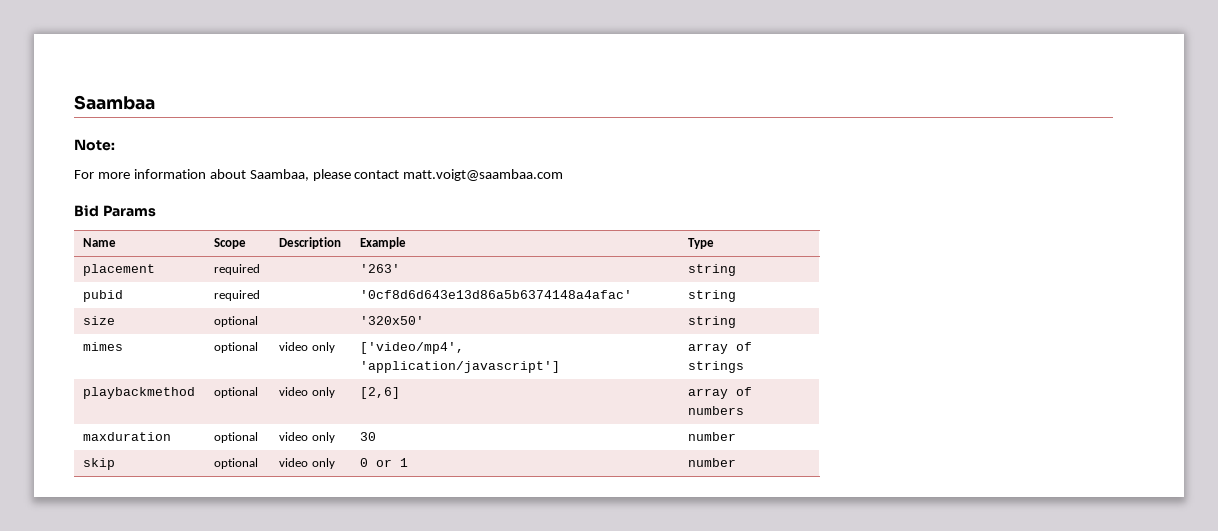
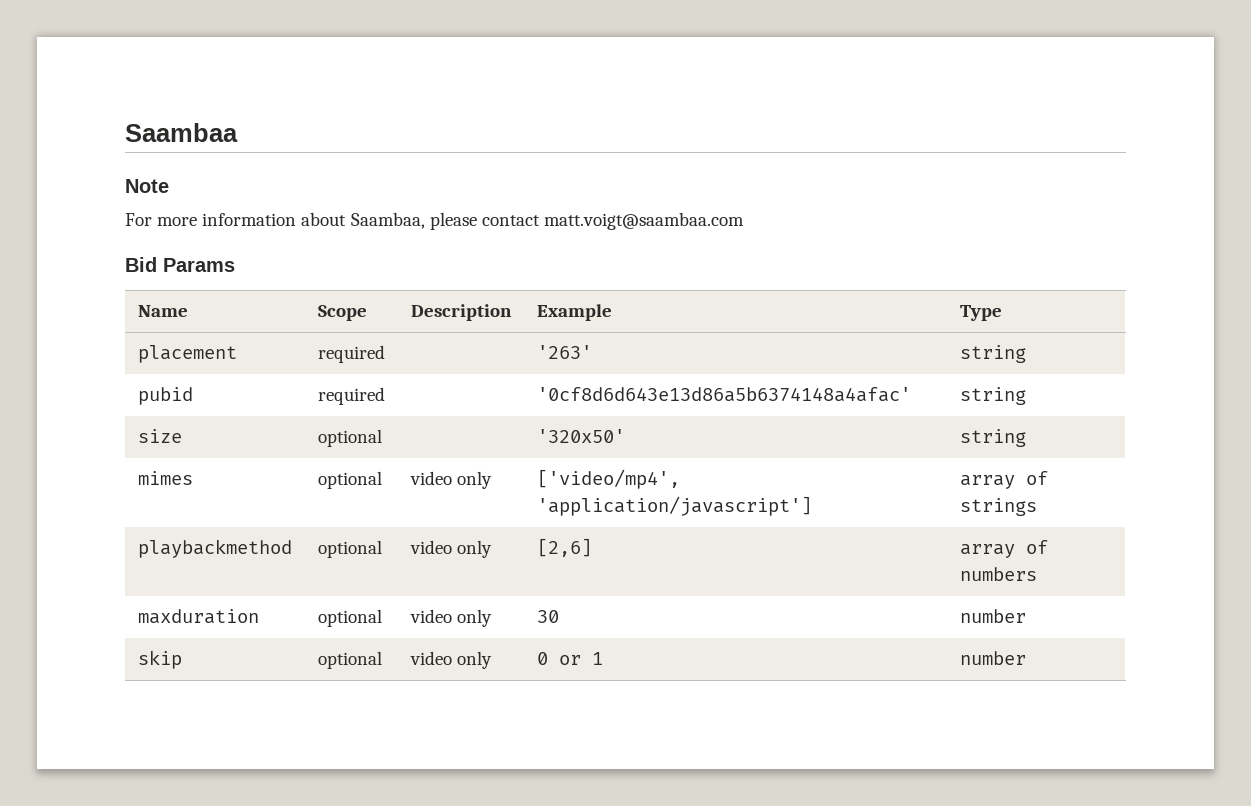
- Note:
+ Note

